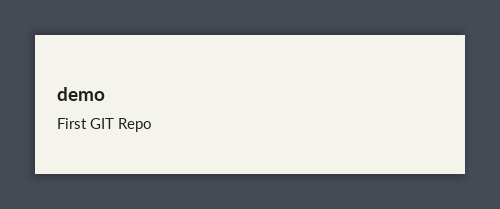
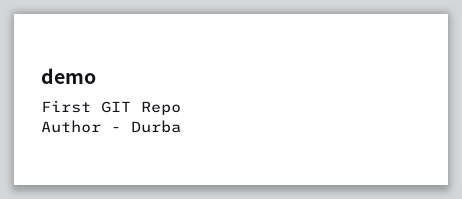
+ Author - Durba

